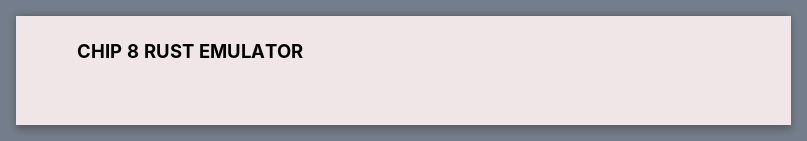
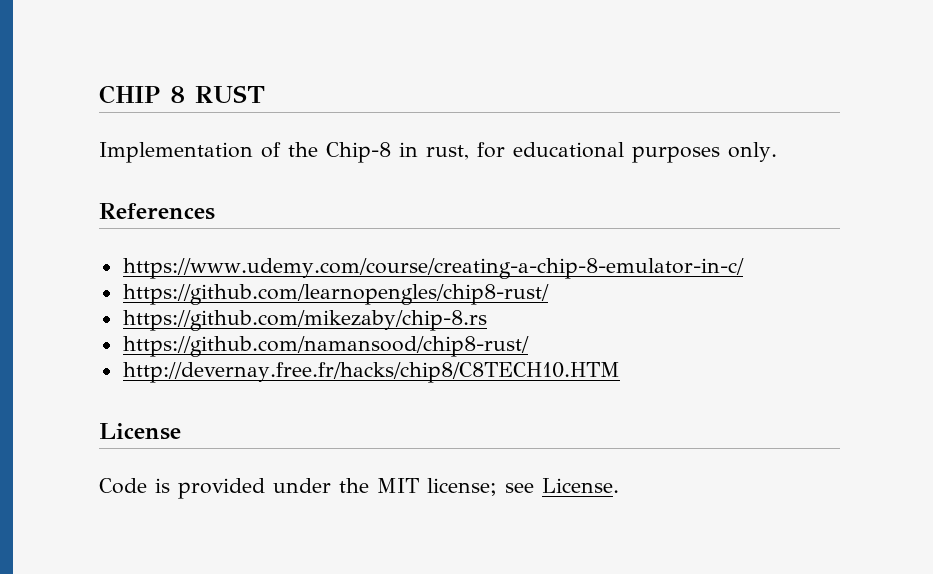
- CHIP 8 RUST EMULATOR
+ CHIP 8 RUST
+ Implementation of the Chip-8 in rust, for educational purposes only.
+ References
+ https://www.udemy.com/course/creating-a-chip-8-emulator-in-c/
+ https://github.com/learnopengles/chip8-rust/
+ https://github.com/mikezaby/chip-8.rs
+ https://github.com/namansood/chip8-rust/
+ http://devernay.free.fr/hacks/chip8/C8TECH10.HTM
+ License
+ Code is provided under the MIT license; see License.

